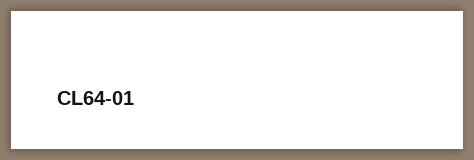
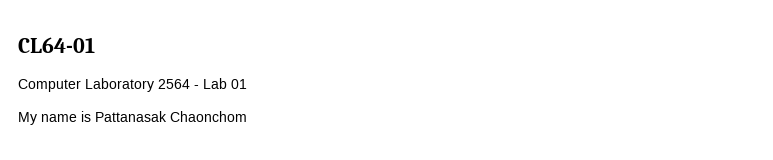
+ Computer Laboratory 2564 - Lab 01
+ My name is Pattanasak Chaonchom

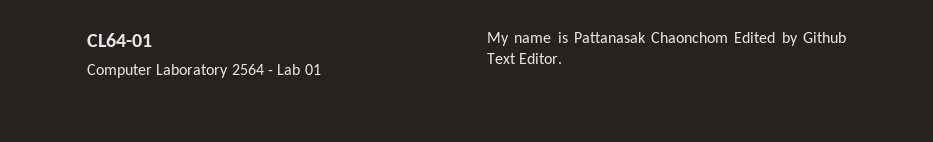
- My name is Pattanasak Chaonchom
+ My name is Pattanasak Chaonchom Edited by Github Text Editor.

